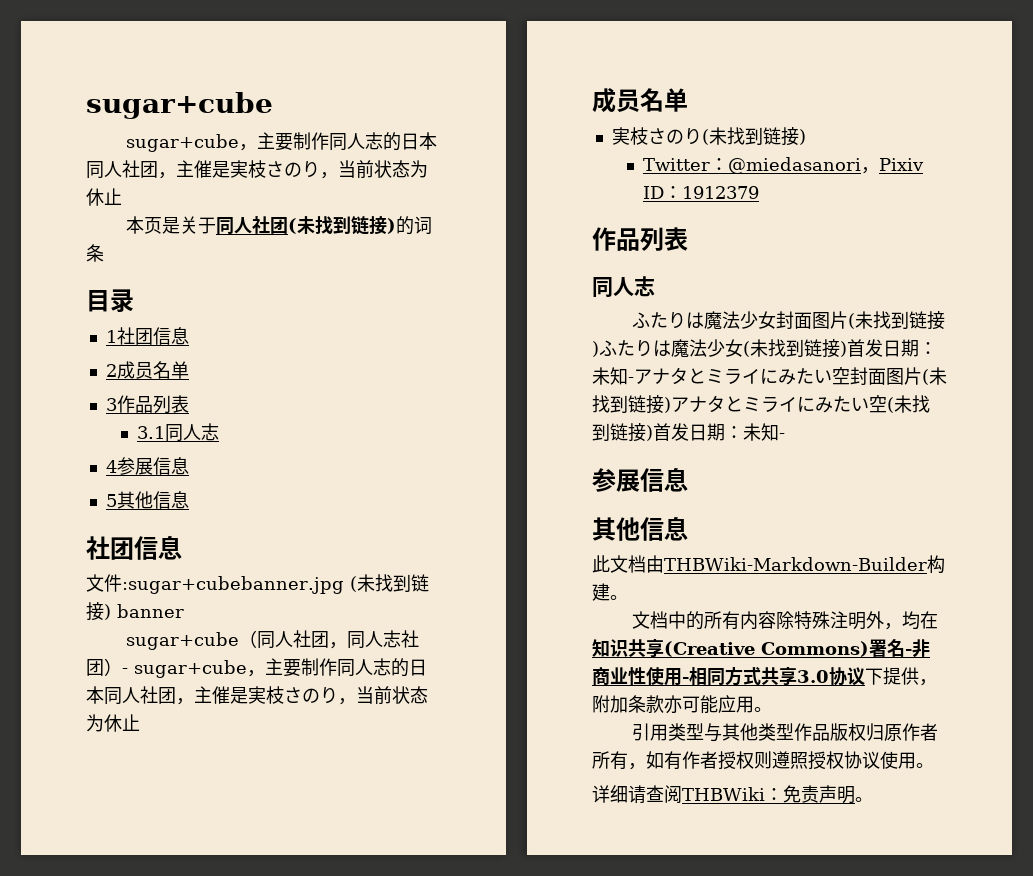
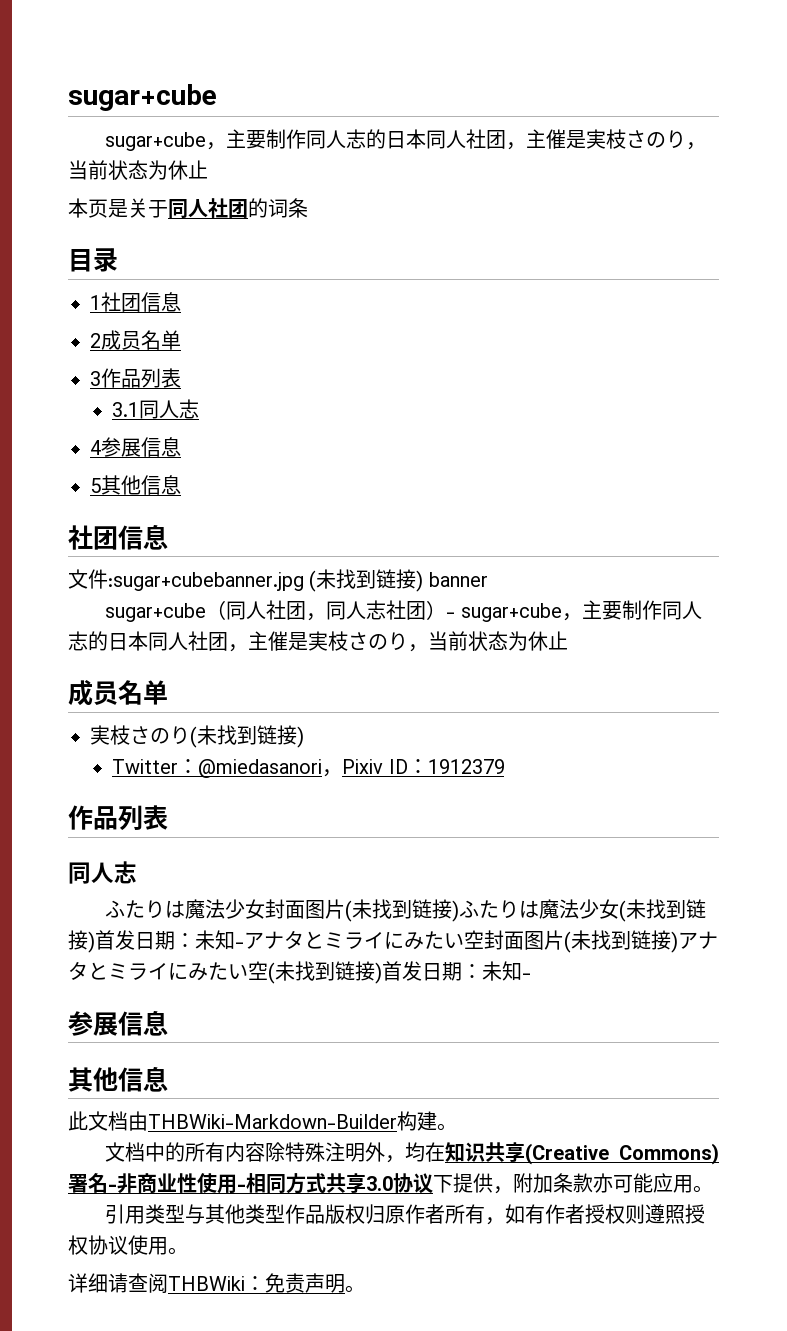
- 本页是关于同人社团(未找到链接)的词条
+ 本页是关于同人社团的词条

